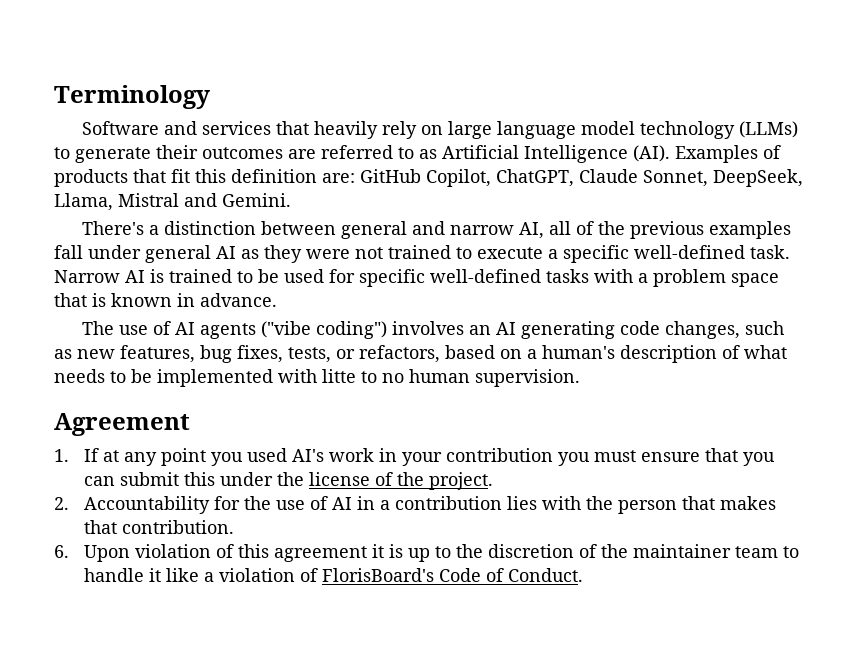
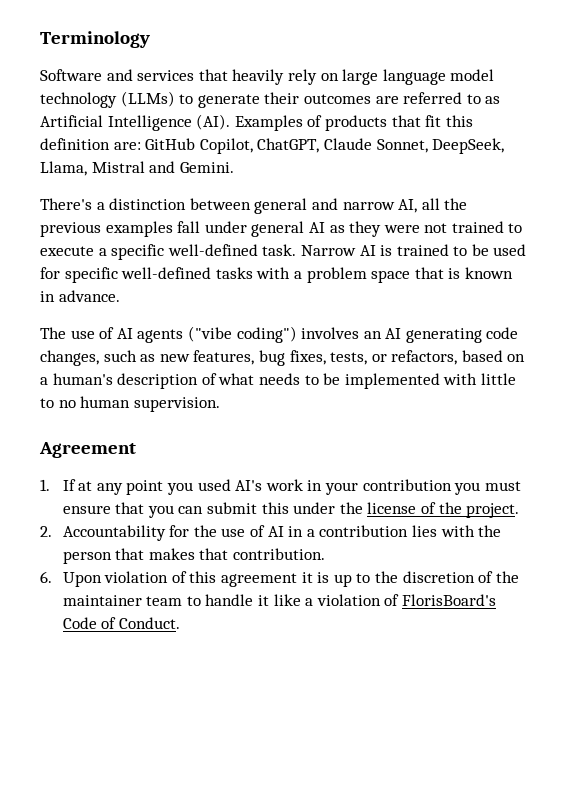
- There's a distinction between general and narrow AI, all of the previous examples fall under general AI as they were not trained to execute a specific well-defined task.
+ There's a distinction between general and narrow AI, all the previous examples fall under general AI as they were not trained to execute a specific well-defined task.
- The use of AI agents ("vibe coding") involves an AI generating code changes, such as new features, bug fixes, tests, or refactors, based on a human's description of what needs to be implemented with litte to no human supervision.
+ The use of AI agents ("vibe coding") involves an AI generating code changes, such as new features, bug fixes, tests, or refactors, based on a human's description of what needs to be implemented with little to no human supervision.

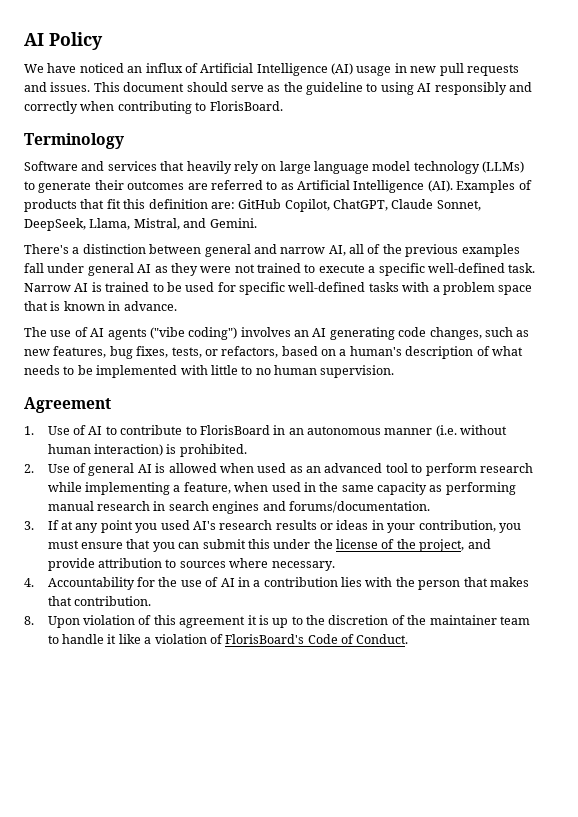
+ AI Policy
+ We have noticed an influx of Artificial Intelligence (AI) usage in new pull requests and issues. This document should serve as the guideline to using AI responsibly and correctly when contributing to FlorisBoard.
- Software and services that heavily rely on large language model technology (LLMs) to generate their outcomes are referred to as Artificial Intelligence (AI). Examples of products that fit this definition are: GitHub Copilot, ChatGPT, Claude Sonnet, DeepSeek, Llama, Mistral and Gemini.
+ Software and services that heavily rely on large language model technology (LLMs) to generate their outcomes are referred to as Artificial Intelligence (AI). Examples of products that fit this definition are: GitHub Copilot, ChatGPT, Claude Sonnet, DeepSeek, Llama, Mistral, and Gemini.
- There's a distinction between general and narrow AI, all the previous examples fall under general AI as they were not trained to execute a specific well-defined task.
+ There's a distinction between general and narrow AI, all of the previous examples fall under general AI as they were not trained to execute a specific well-defined task.
- 1. If at any point you used AI's work in your contribution you must ensure that you can submit this under the license of the project.
- 2. Accountability for the use of AI in a contribution lies with the person that makes that contribution.
+ 1. Use of AI to contribute to FlorisBoard in an autonomous manner (i.e. without human interaction) is prohibited.
+ 2. Use of general AI is allowed when used as an advanced tool to perform research while implementing a feature, when used in the same capacity as performing manual research in search engines and forums/documentation.
+ 3. If at any point you used AI's research results or ideas in your contribution, you must ensure that you can submit this under the license of the project, and provide attribution to sources where necessary.
+ 4. Accountability for the use of AI in a contribution lies with the person that makes that contribution.
- 6. Upon violation of this agreement it is up to the discretion of the maintainer team to handle it like a violation of FlorisBoard's Code of Conduct.
+ 8. Upon violation of this agreement it is up to the discretion of the maintainer team to handle it like a violation of FlorisBoard's Code of Conduct.

